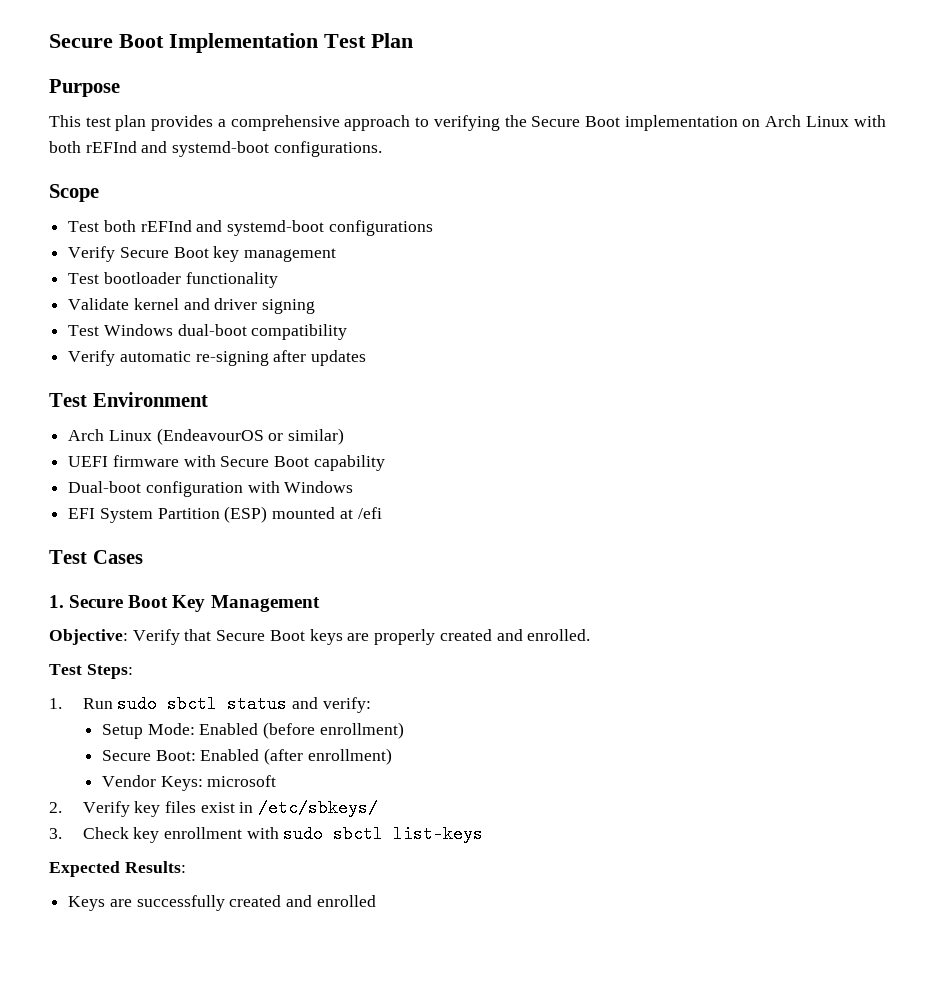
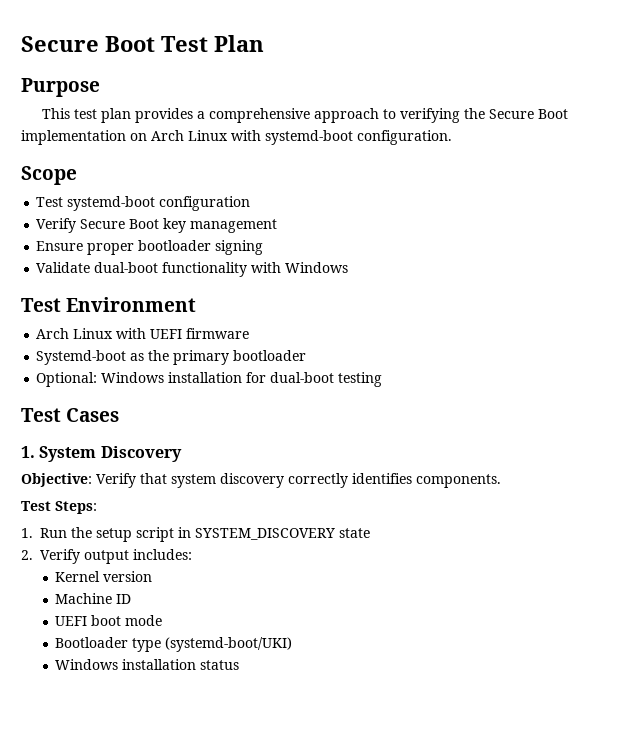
- Secure Boot Implementation Test Plan
+ Secure Boot Test Plan
- This test plan provides a comprehensive approach to verifying the Secure Boot implementation on Arch Linux with both rEFInd and systemd-boot configurations.
+ This test plan provides a comprehensive approach to verifying the Secure Boot implementation on Arch Linux with systemd-boot configuration.
  Scope
- Test both rEFInd and systemd-boot configurations
+ Test systemd-boot configuration
- Test bootloader functionality
- Validate kernel and driver signing
- Test Windows dual-boot compatibility
- Verify automatic re-signing after updates
+ Ensure proper bootloader signing
+ Validate dual-boot functionality with Windows
- Arch Linux (EndeavourOS or similar)
- UEFI firmware with Secure Boot capability
- Dual-boot configuration with Windows
- EFI System Partition (ESP) mounted at /efi
+ Arch Linux with UEFI firmware
+ Systemd-boot as the primary bootloader
+ Optional: Windows installation for dual-boot testing
- 1. Secure Boot Key Management
+ 1. System Discovery
- Objective: Verify that Secure Boot keys are properly created and enrolled.
+ Objective: Verify that system discovery correctly identifies components.
  Test Steps:
- 1. Run sudo sbctl status and verify:
- Setup Mode: Enabled (before enrollment)
- Secure Boot: Enabled (after enrollment)
- Vendor Keys: microsoft
- 2. Verify key files exist in /etc/sbkeys/
- 3. Check key enrollment with sudo sbctl list-keys
- Expected Results:
- Keys are successfully created and enrolled
+ 1. Run the setup script in SYSTEM_DISCOVERY state
+ 2. Verify output includes:
+ Kernel version
+ Machine ID
+ UEFI boot mode
+ Bootloader type (systemd-boot/UKI)
+ Windows installation status

